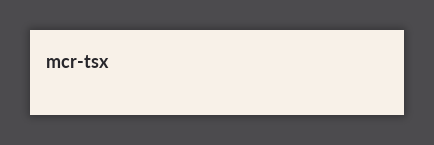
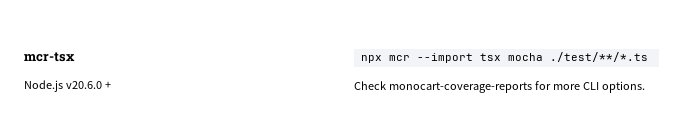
+ Node.js v20.6.0 +
+ npx mcr --import tsx mocha ./test/**/*.ts
+ Check monocart-coverage-reports for more CLI options.

